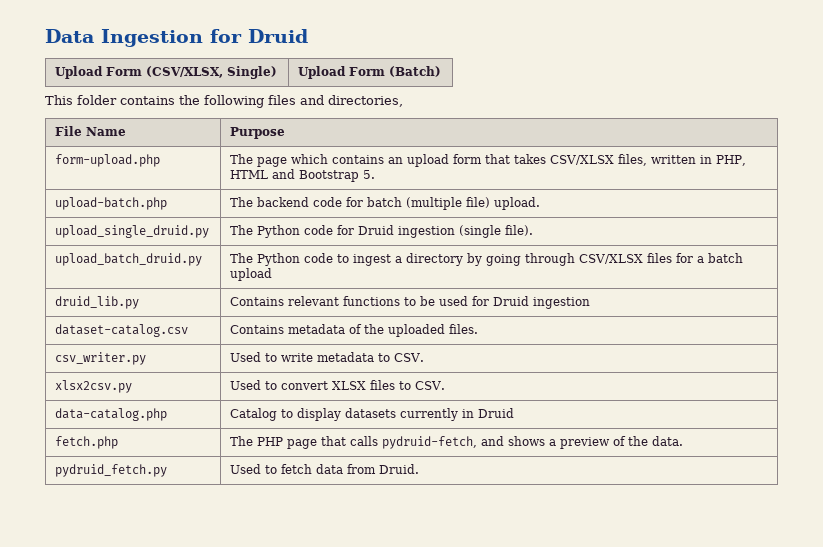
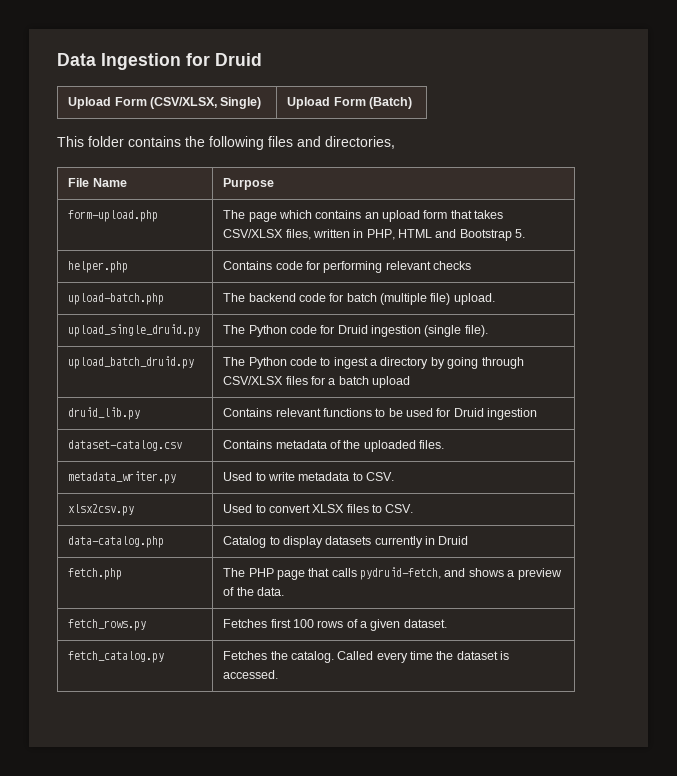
+ helper.php | Contains code for performing relevant checks
- csv_writer.py | Used to write metadata to CSV.
+ metadata_writer.py | Used to write metadata to CSV.
- pydruid_fetch.py | Used to fetch data from Druid.
+ fetch_rows.py | Fetches first 100 rows of a given dataset.
+ fetch_catalog.py | Fetches the catalog. Called every time the dataset is accessed.

